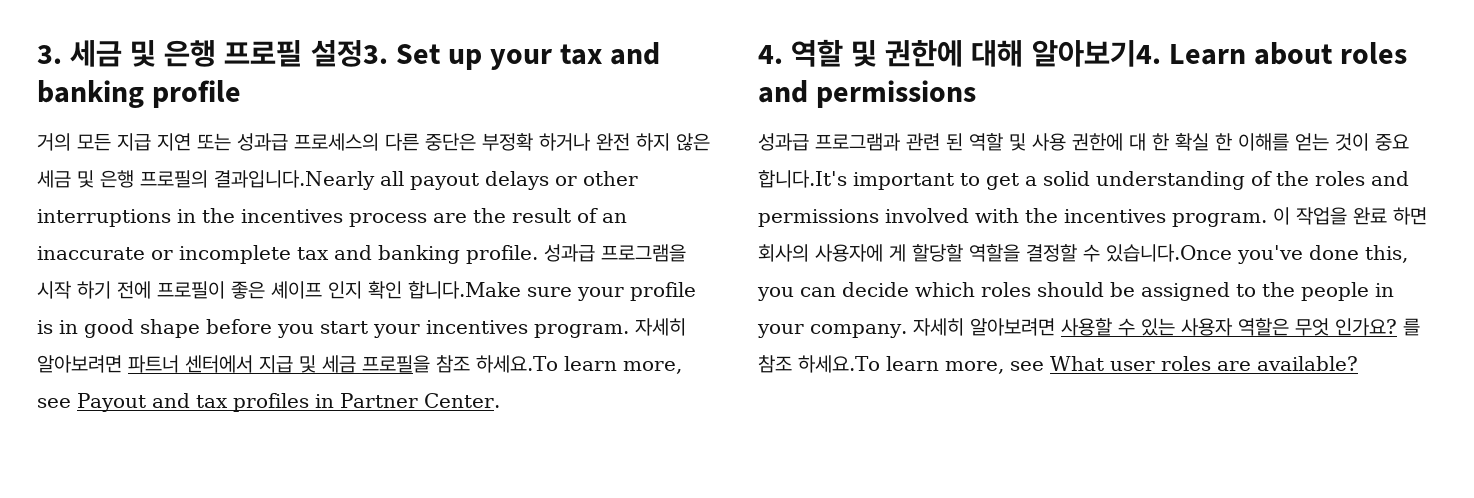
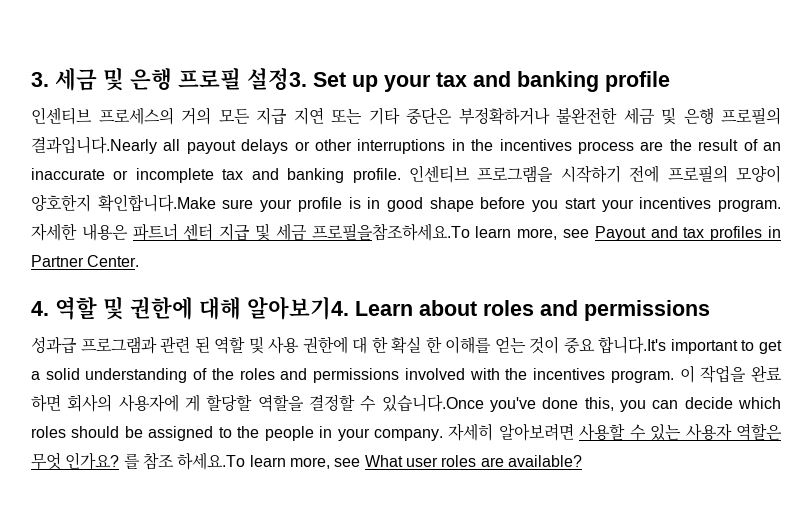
- 거의 모든 지급 지연 또는 성과급 프로세스의 다른 중단은 부정확 하거나 완전 하지 않은 세금 및 은행 프로필의 결과입니다.Nearly all payout delays or other interruptions in the incentives process are the result of an inaccurate or incomplete tax and banking profile.
+ 인센티브 프로세스의 거의 모든 지급 지연 또는 기타 중단은 부정확하거나 불완전한 세금 및 은행 프로필의 결과입니다.Nearly all payout delays or other interruptions in the incentives process are the result of an inaccurate or incomplete tax and banking profile.
- 성과급 프로그램을 시작 하기 전에 프로필이 좋은 셰이프 인지 확인 합니다.Make sure your profile is in good shape before you start your incentives program.
+ 인센티브 프로그램을 시작하기 전에 프로필의 모양이 양호한지 확인합니다.Make sure your profile is in good shape before you start your incentives program.
- 자세히 알아보려면 파트너 센터에서 지급 및 세금 프로필을 참조 하세요.To learn more, see Payout and tax profiles in Partner Center.
+ 자세한 내용은 파트너 센터 지급 및 세금 프로필을참조하세요.To learn more, see Payout and tax profiles in Partner Center.

